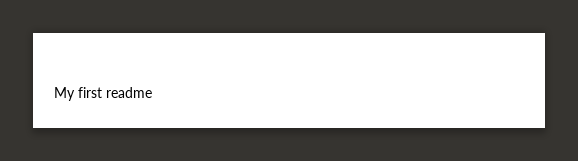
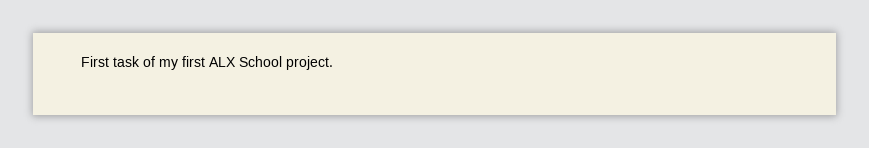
- My first readme
+ First task of my first ALX School project.

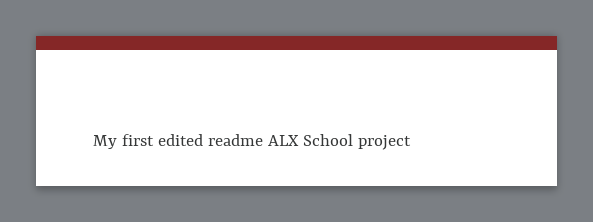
- First task of my first ALX School project.
+ My first edited readme ALX School project

